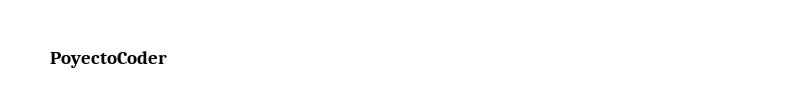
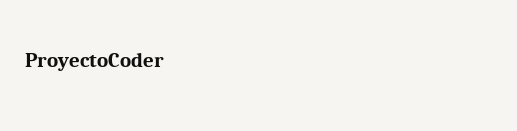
- PoyectoCoder
+ ProyectoCoder

